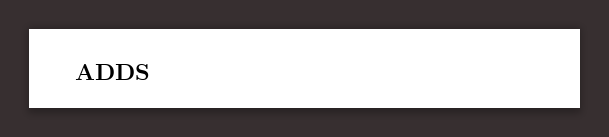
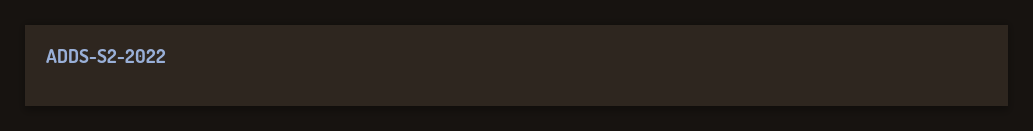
- ADDS
+ ADDS-S2-2022

